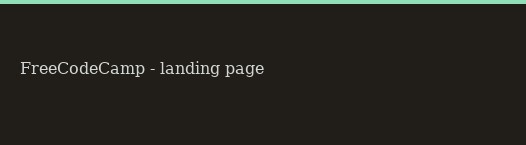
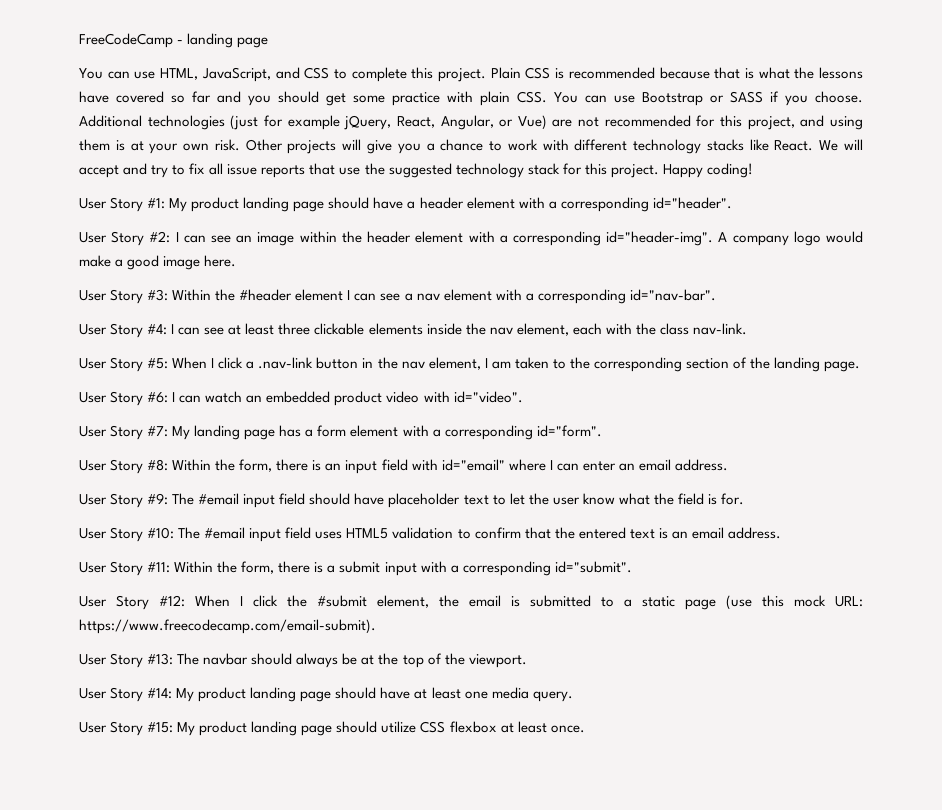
+ You can use HTML, JavaScript, and CSS to complete this project. Plain CSS is recommended because that is what the lessons have covered so far and you should get some practice with plain CSS. You can use Bootstrap or SASS if you choose. Additional technologies (just for example jQuery, React, Angular, or Vue) are not recommended for this project, and using them is at your own risk. Other projects will give you a chance to work with different technology stacks like React. We will accept and try to fix all issue reports that use the suggested technology stack for this project. Happy coding!
+ User Story #1: My product landing page should have a header element with a corresponding id="header".
+ User Story #2: I can see an image within the header element with a corresponding id="header-img". A company logo would make a good image here.
+ User Story #3: Within the #header element I can see a nav element with a corresponding id="nav-bar".
+ User Story #4: I can see at least three clickable elements inside the nav element, each with the class nav-link.
+ User Story #5: When I click a .nav-link button in the nav element, I am taken to the corresponding section of the landing page.
+ User Story #6: I can watch an embedded product video with id="video".
+ User Story #7: My landing page has a form element with a corresponding id="form".
+ User Story #8: Within the form, there is an input field with id="email" where I can enter an email address.
+ User Story #9: The #email input field should have placeholder text to let the user know what the field is for.
+ User Story #10: The #email input field uses HTML5 validation to confirm that the entered text is an email address.
+ User Story #11: Within the form, there is a submit input with a corresponding id="submit".
+ User Story #12: When I click the #submit element, the email is submitted to a static page (use this mock URL: https://www.freecodecamp.com/email-submit).
+ User Story #13: The navbar should always be at the top of the viewport.
+ User Story #14: My product landing page should have at least one media query.
+ User Story #15: My product landing page should utilize CSS flexbox at least once.

